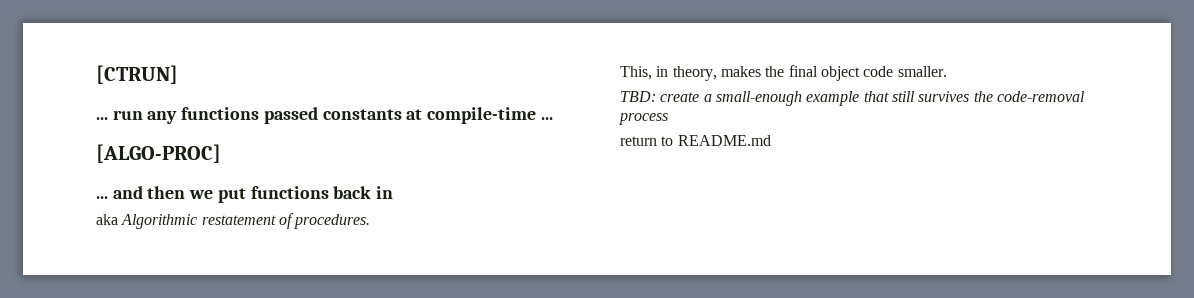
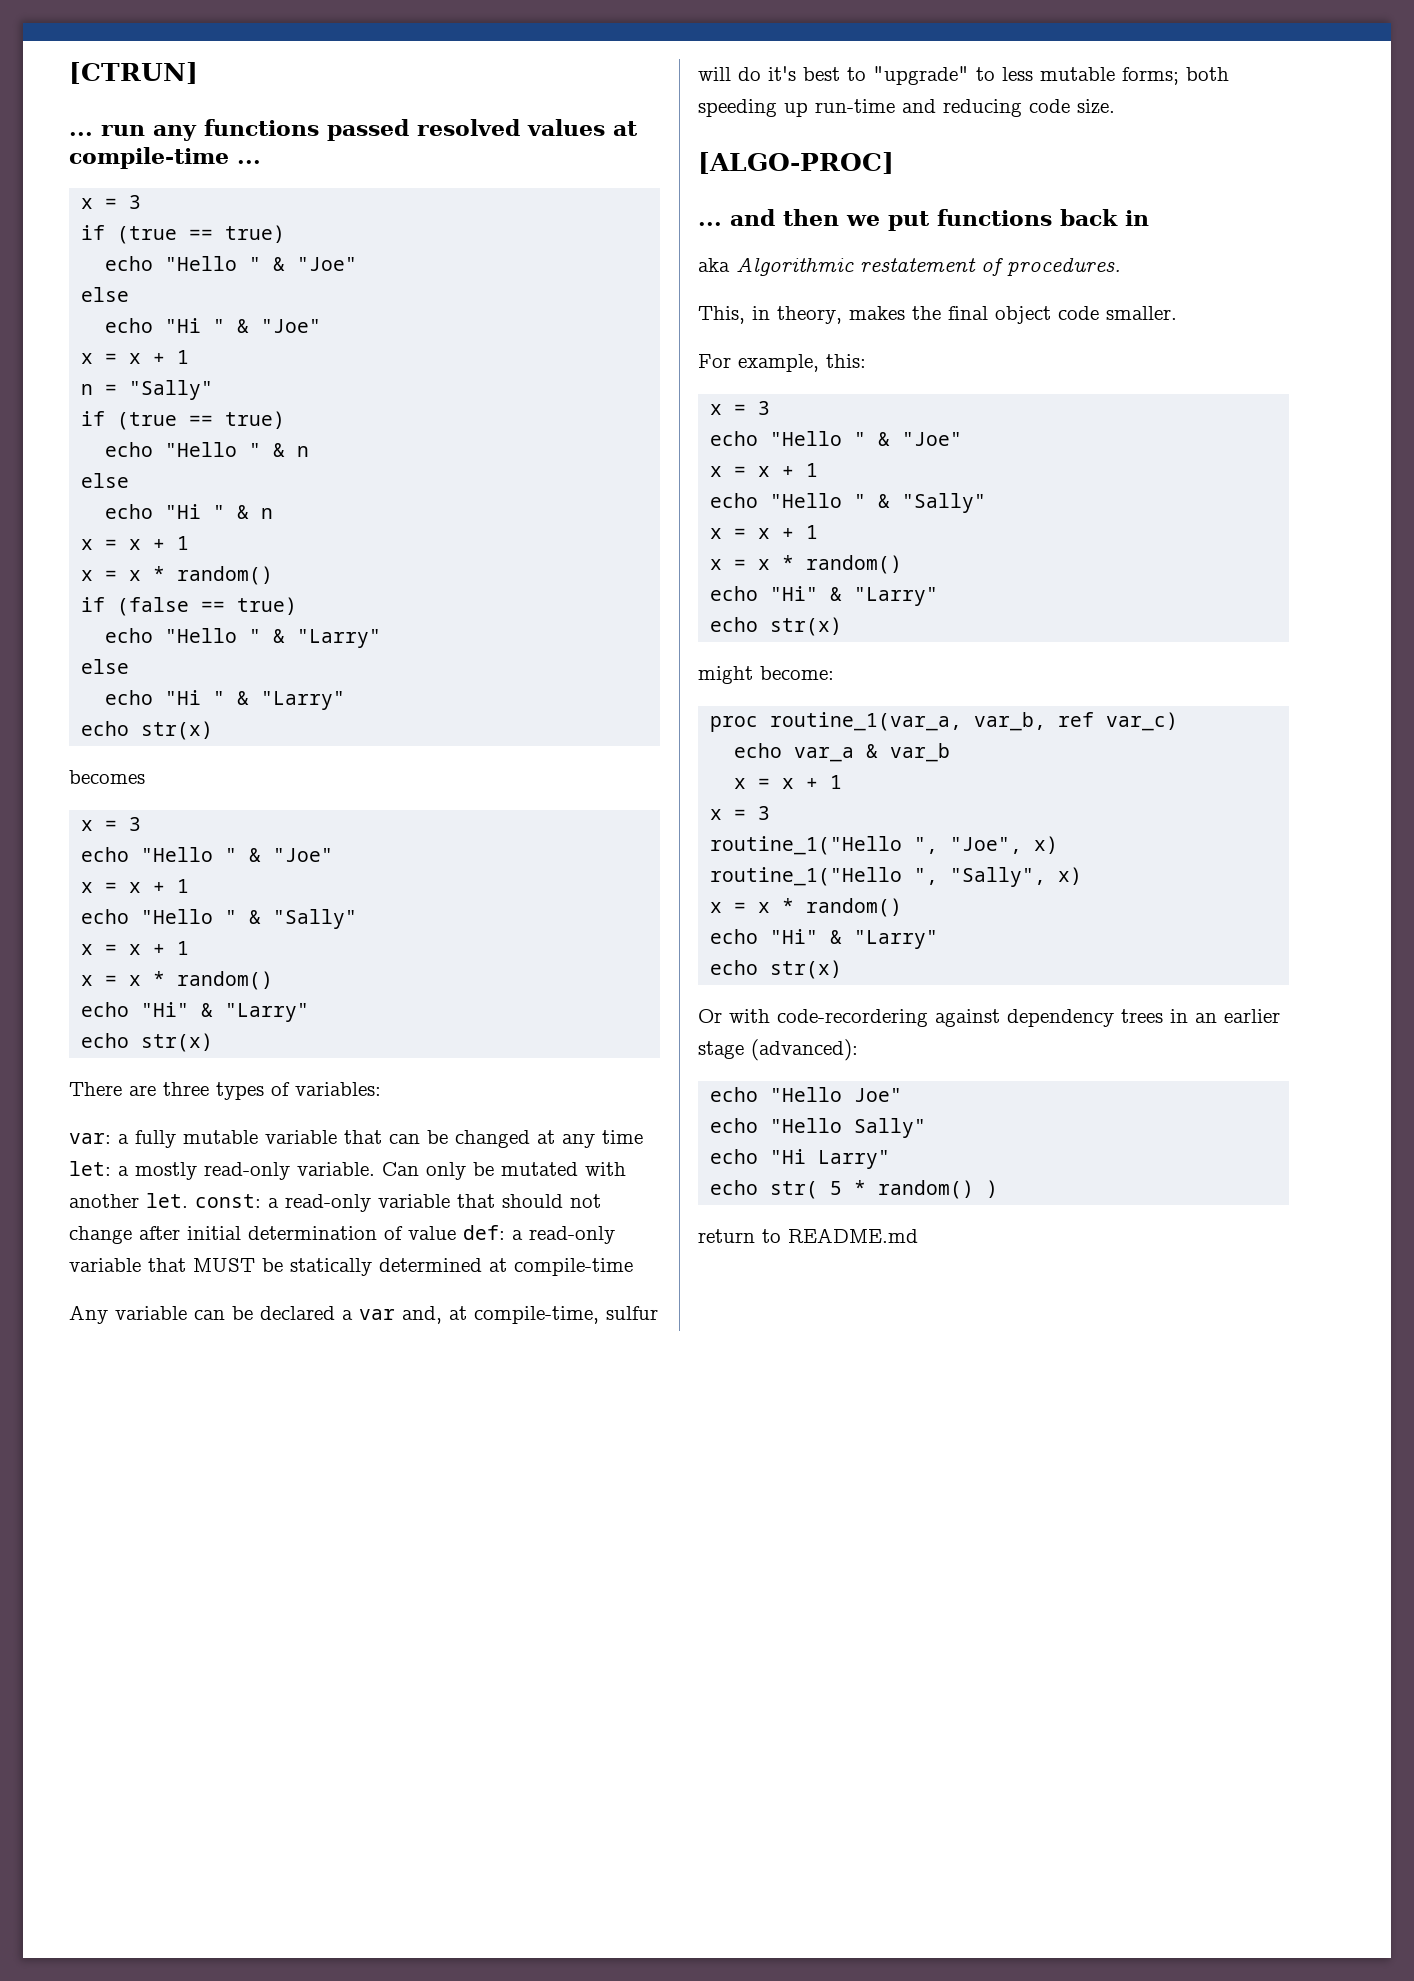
- ... run any functions passed constants at compile-time ...
+ ... run any functions passed resolved values at compile-time ...
+ x = 3
+ if (true == true)
+ echo "Hello " & "Joe"
+ else
+ echo "Hi " & "Joe"
+ x = x + 1
+ n = "Sally"
+ if (true == true)
+ echo "Hello " & n
+ else
+ echo "Hi " & n
+ x = x + 1
+ x = x * random()
+ if (false == true)
+ echo "Hello " & "Larry"
+ else
+ echo "Hi " & "Larry"
+ echo str(x)
+ becomes
+ x = 3
+ echo "Hello " & "Joe"
+ x = x + 1
+ echo "Hello " & "Sally"
+ x = x + 1
+ x = x * random()
+ echo "Hi" & "Larry"
+ echo str(x)
+ There are three types of variables:
+ var: a fully mutable variable that can be changed at any time let: a mostly read-only variable. Can only be mutated with another let. const: a read-only variable that should not change after initial determination of value def: a read-only variable that MUST be statically determined at compile-time
+ Any variable can be declared a var and, at compile-time, sulfur will do it's best to "upgrade" to less mutable forms; both speeding up run-time and reducing code size.
- TBD: create a small-enough example that still survives the code-removal process
+ For example, this:
+ x = 3
+ echo "Hello " & "Joe"
+ x = x + 1
+ echo "Hello " & "Sally"
+ x = x + 1
+ x = x * random()
+ echo "Hi" & "Larry"
+ echo str(x)
+ might become:
+ proc routine_1(var_a, var_b, ref var_c)
+ echo var_a & var_b
+ x = x + 1
+ x = 3
+ routine_1("Hello ", "Joe", x)
+ routine_1("Hello ", "Sally", x)
+ x = x * random()
+ echo "Hi" & "Larry"
+ echo str(x)
+ Or with code-recordering against dependency trees in an earlier stage (advanced):
+ echo "Hello Joe"
+ echo "Hello Sally"
+ echo "Hi Larry"
+ echo str( 5 * random() )

